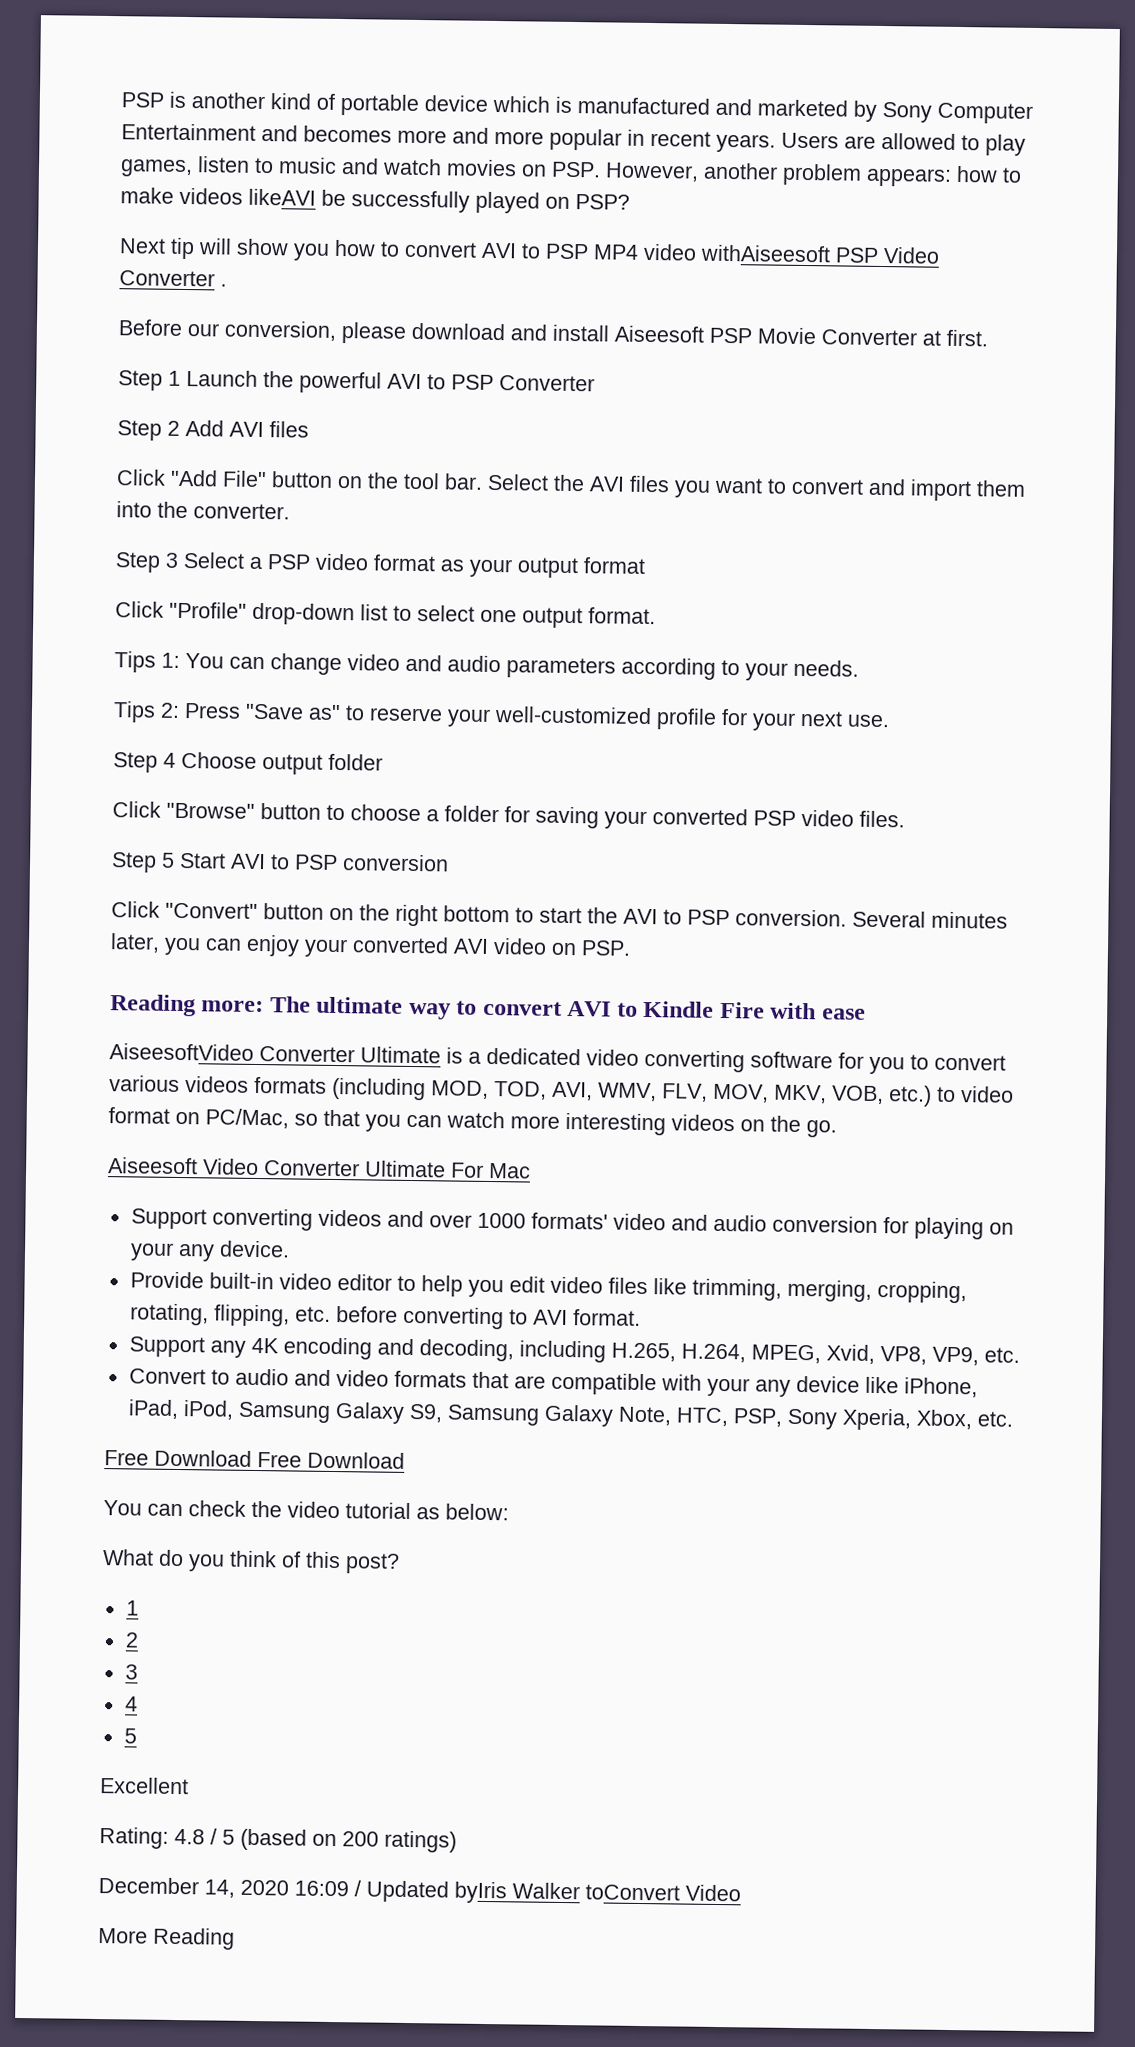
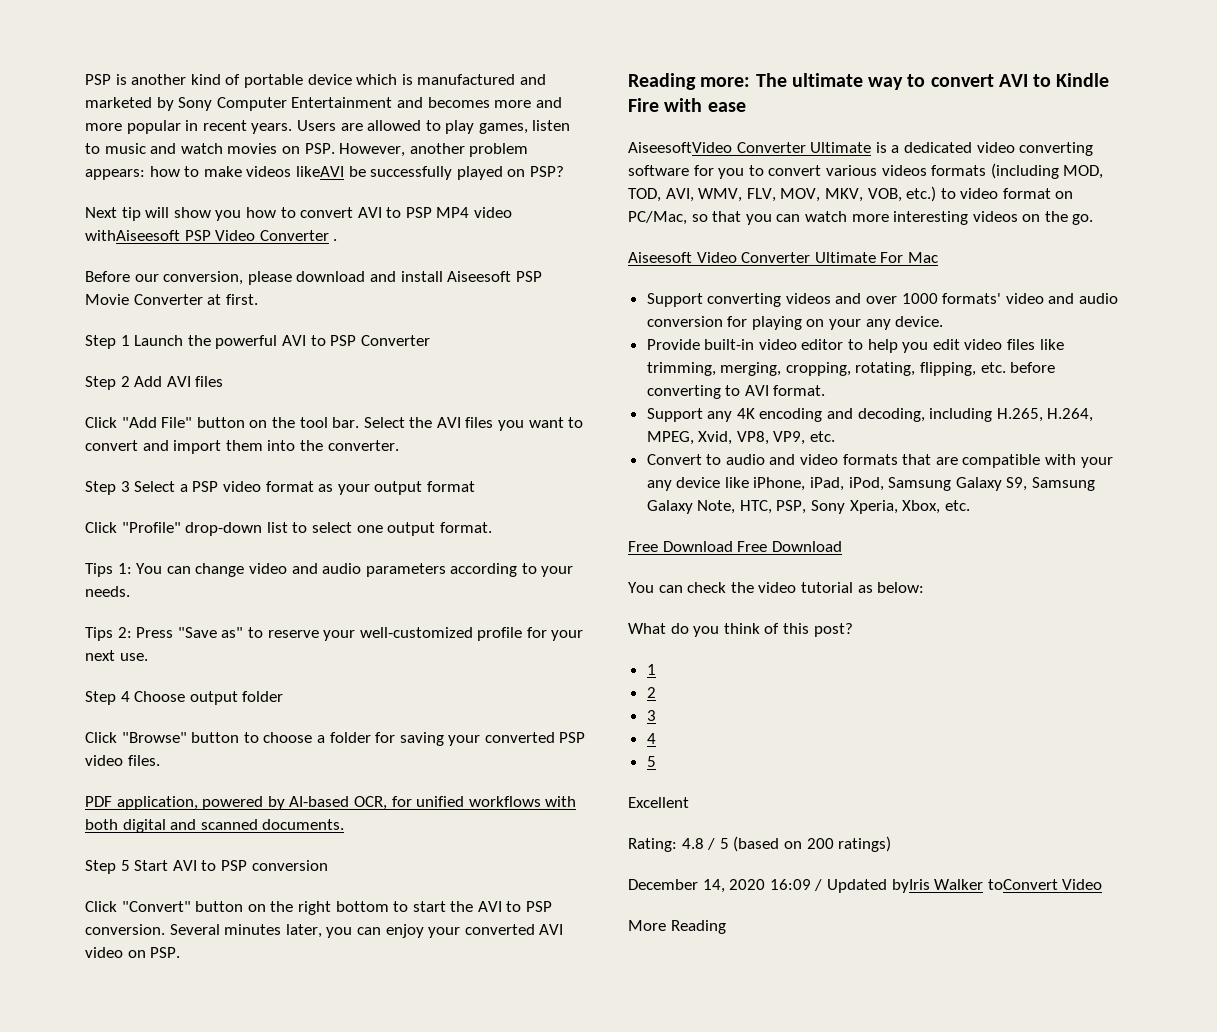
+ PDF application, powered by AI-based OCR, for unified workflows with both digital and scanned documents.

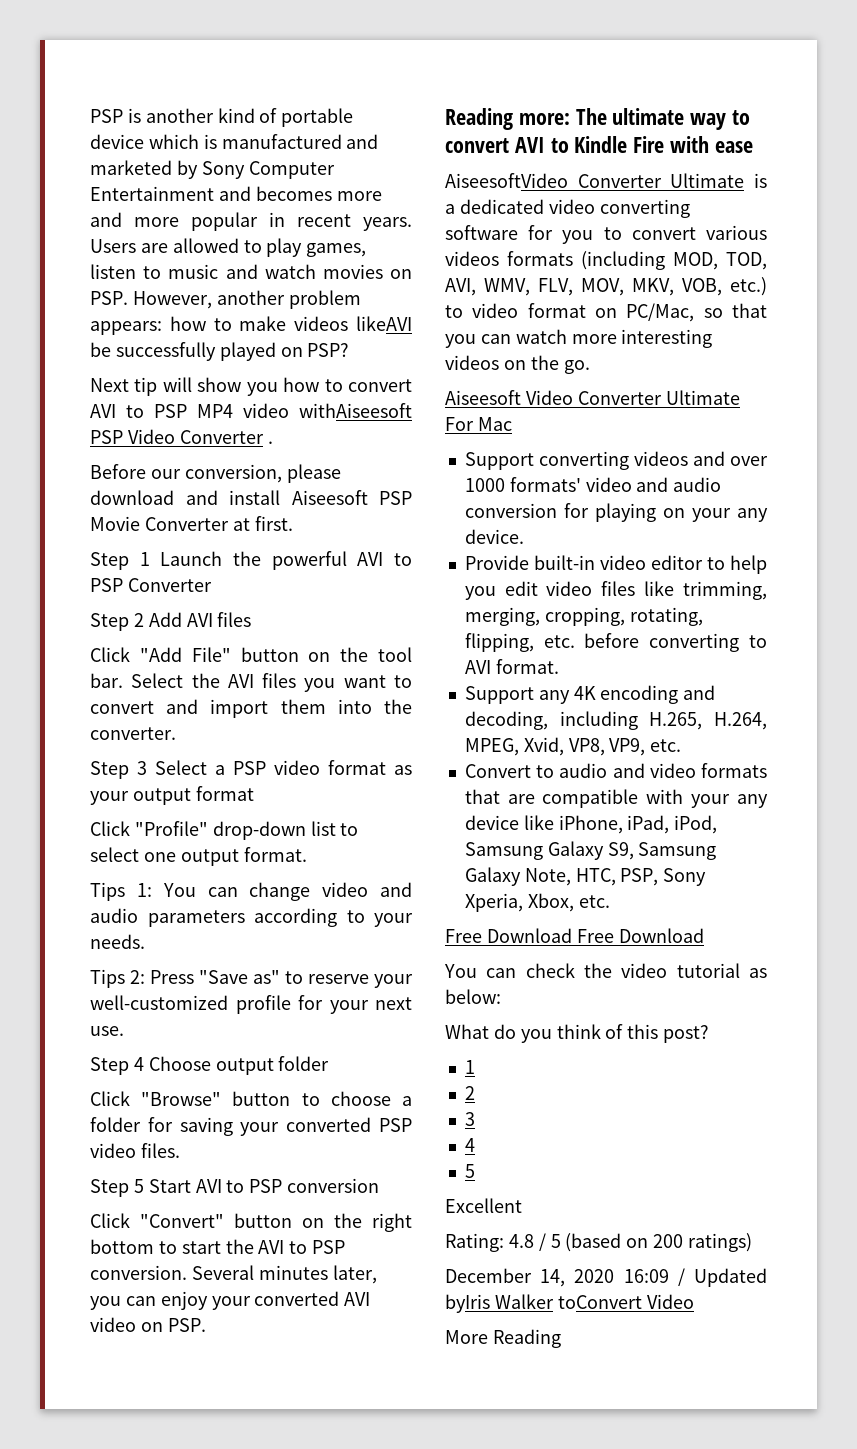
- PDF application, powered by AI-based OCR, for unified workflows with both digital and scanned documents.

